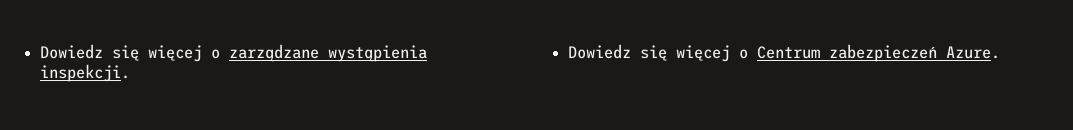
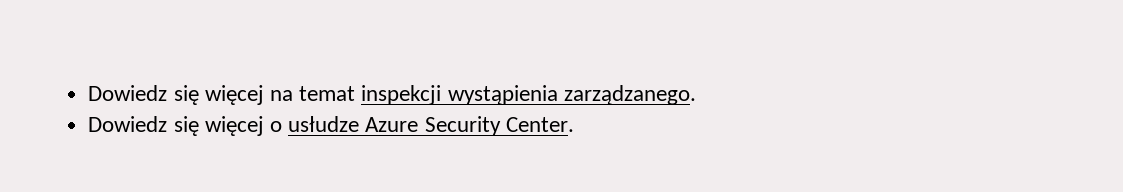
- Dowiedz się więcej o zarządzane wystąpienia inspekcji.
- Dowiedz się więcej o Centrum zabezpieczeń Azure.
+ Dowiedz się więcej na temat inspekcji wystąpienia zarządzanego.
+ Dowiedz się więcej o usłudze Azure Security Center.

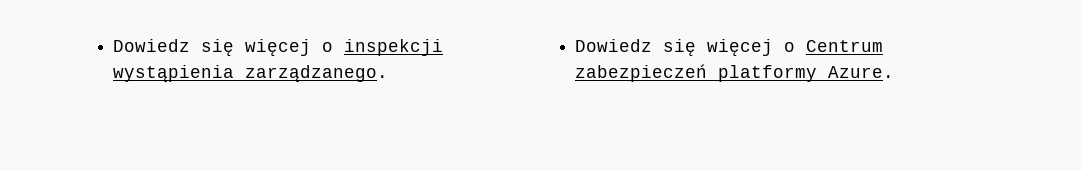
- Dowiedz się więcej na temat inspekcji wystąpienia zarządzanego.
+ Dowiedz się więcej o inspekcji wystąpienia zarządzanego.
- Dowiedz się więcej o usłudze Azure Security Center.
+ Dowiedz się więcej o Centrum zabezpieczeń platformy Azure.

